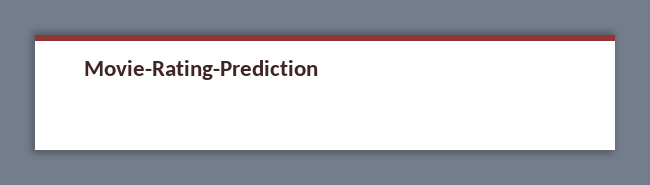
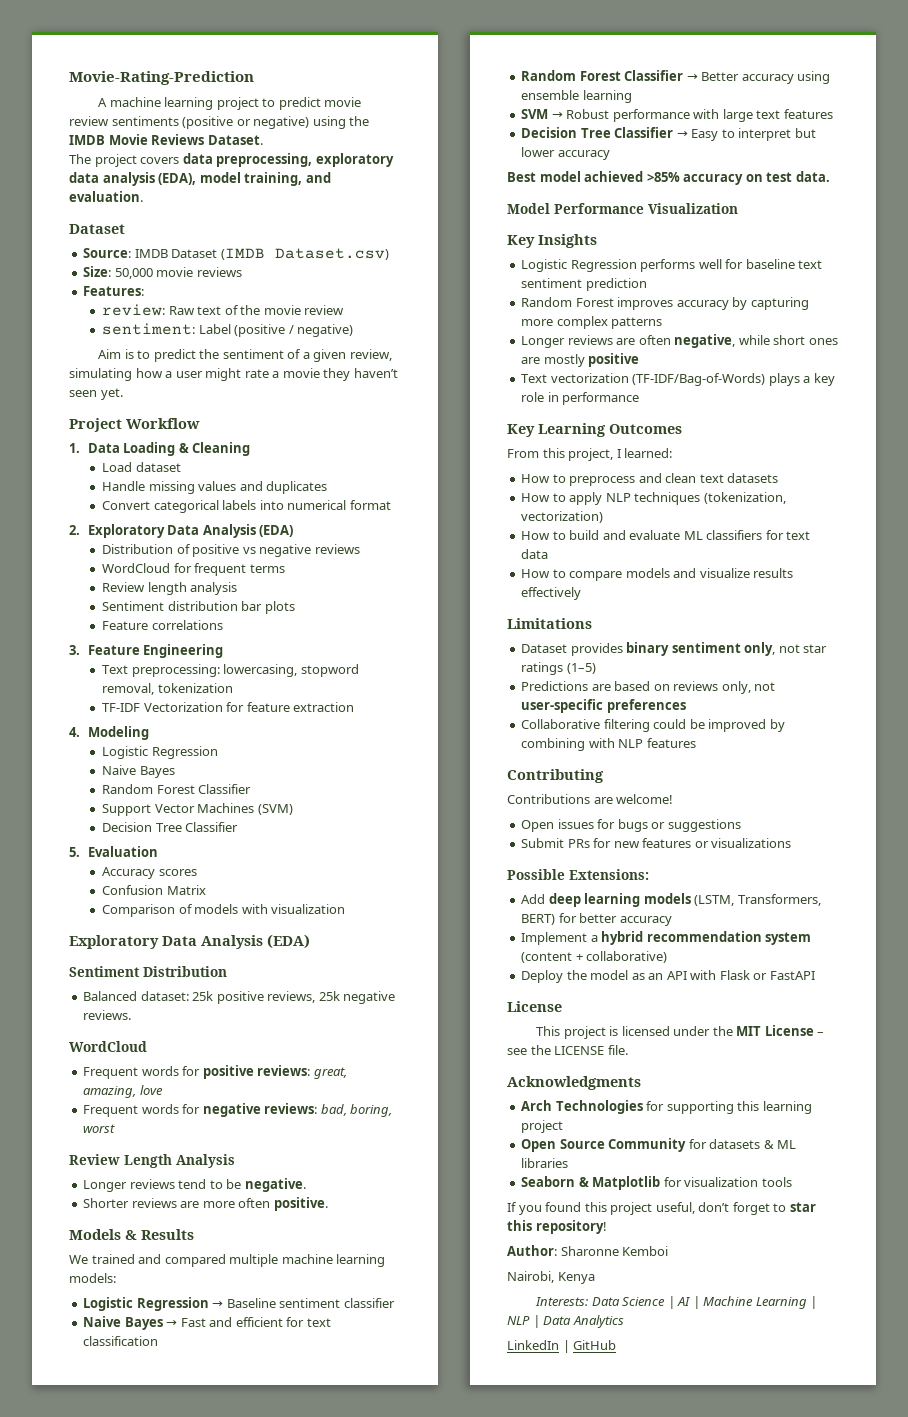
+ A machine learning project to predict movie review sentiments (positive or negative) using the IMDB Movie Reviews Dataset.
+ The project covers data preprocessing, exploratory data analysis (EDA), model training, and evaluation.
+ Dataset
+ Source: IMDB Dataset (IMDB Dataset.csv)
+ Size: 50,000 movie reviews
+ Features:
+ review: Raw text of the movie review
+ sentiment: Label (positive / negative)
+ Aim is to predict the sentiment of a given review, simulating how a user might rate a movie they haven’t seen yet.
+ Project Workflow
+ 1. Data Loading & Cleaning
+ Load dataset
+ Handle missing values and duplicates
+ Convert categorical labels into numerical format
+ 2. Exploratory Data Analysis (EDA)
+ Distribution of positive vs negative reviews
+ WordCloud for frequent terms
+ Review length analysis
+ Sentiment distribution bar plots
+ Feature correlations
+ 3. Feature Engineering
+ Text preprocessing: lowercasing, stopword removal, tokenization
+ TF-IDF Vectorization for feature extraction
+ 4. Modeling
+ Logistic Regression
+ Naive Bayes
+ Random Forest Classifier
+ Support Vector Machines (SVM)
+ Decision Tree Classifier
+ 5. Evaluation
+ Accuracy scores
+ Confusion Matrix
+ Comparison of models with visualization
+ Exploratory Data Analysis (EDA)
+ Sentiment Distribution
+ Balanced dataset: 25k positive reviews, 25k negative reviews.
+ WordCloud
+ Frequent words for positive reviews: great, amazing, love
+ Frequent words for negative reviews: bad, boring, worst
+ Review Length Analysis
+ Longer reviews tend to be negative.
+ Shorter reviews are more often positive.
+ Models & Results
+ We trained and compared multiple machine learning models:
+ Logistic Regression → Baseline sentiment classifier
+ Naive Bayes → Fast and efficient for text classification
+ Random Forest Classifier → Better accuracy using ensemble learning
+ SVM → Robust performance with large text features
+ Decision Tree Classifier → Easy to interpret but lower accuracy
+ Best model achieved >85% accuracy on test data.
+ Model Performance Visualization
+ Key Insights
+ Logistic Regression performs well for baseline text sentiment prediction
+ Random Forest improves accuracy by capturing more complex patterns
+ Longer reviews are often negative, while short ones are mostly positive
+ Text vectorization (TF-IDF/Bag-of-Words) plays a key role in performance
+ Key Learning Outcomes
+ From this project, I learned:
+ How to preprocess and clean text datasets
+ How to apply NLP techniques (tokenization, vectorization)
+ How to build and evaluate ML classifiers for text data
+ How to compare models and visualize results effectively
+ Limitations
+ Dataset provides binary sentiment only, not star ratings (1–5)
+ Predictions are based on reviews only, not user-specific preferences
+ Collaborative filtering could be improved by combining with NLP features
+ Contributing
+ Contributions are welcome!
+ Open issues for bugs or suggestions
+ Submit PRs for new features or visualizations
+ Possible Extensions:
+ Add deep learning models (LSTM, Transformers, BERT) for better accuracy
+ Implement a hybrid recommendation system (content + collaborative)
+ Deploy the model as an API with Flask or FastAPI
+ License
+ This project is licensed under the MIT License – see the LICENSE file.
+ Acknowledgments
+ Arch Technologies for supporting this learning project
+ Open Source Community for datasets & ML libraries
+ Seaborn & Matplotlib for visualization tools
+ If you found this project useful, don’t forget to star this repository!
+ Author: Sharonne Kemboi
+ Nairobi, Kenya
+ Interests: Data Science | AI | Machine Learning | NLP | Data Analytics
+ LinkedIn | GitHub

